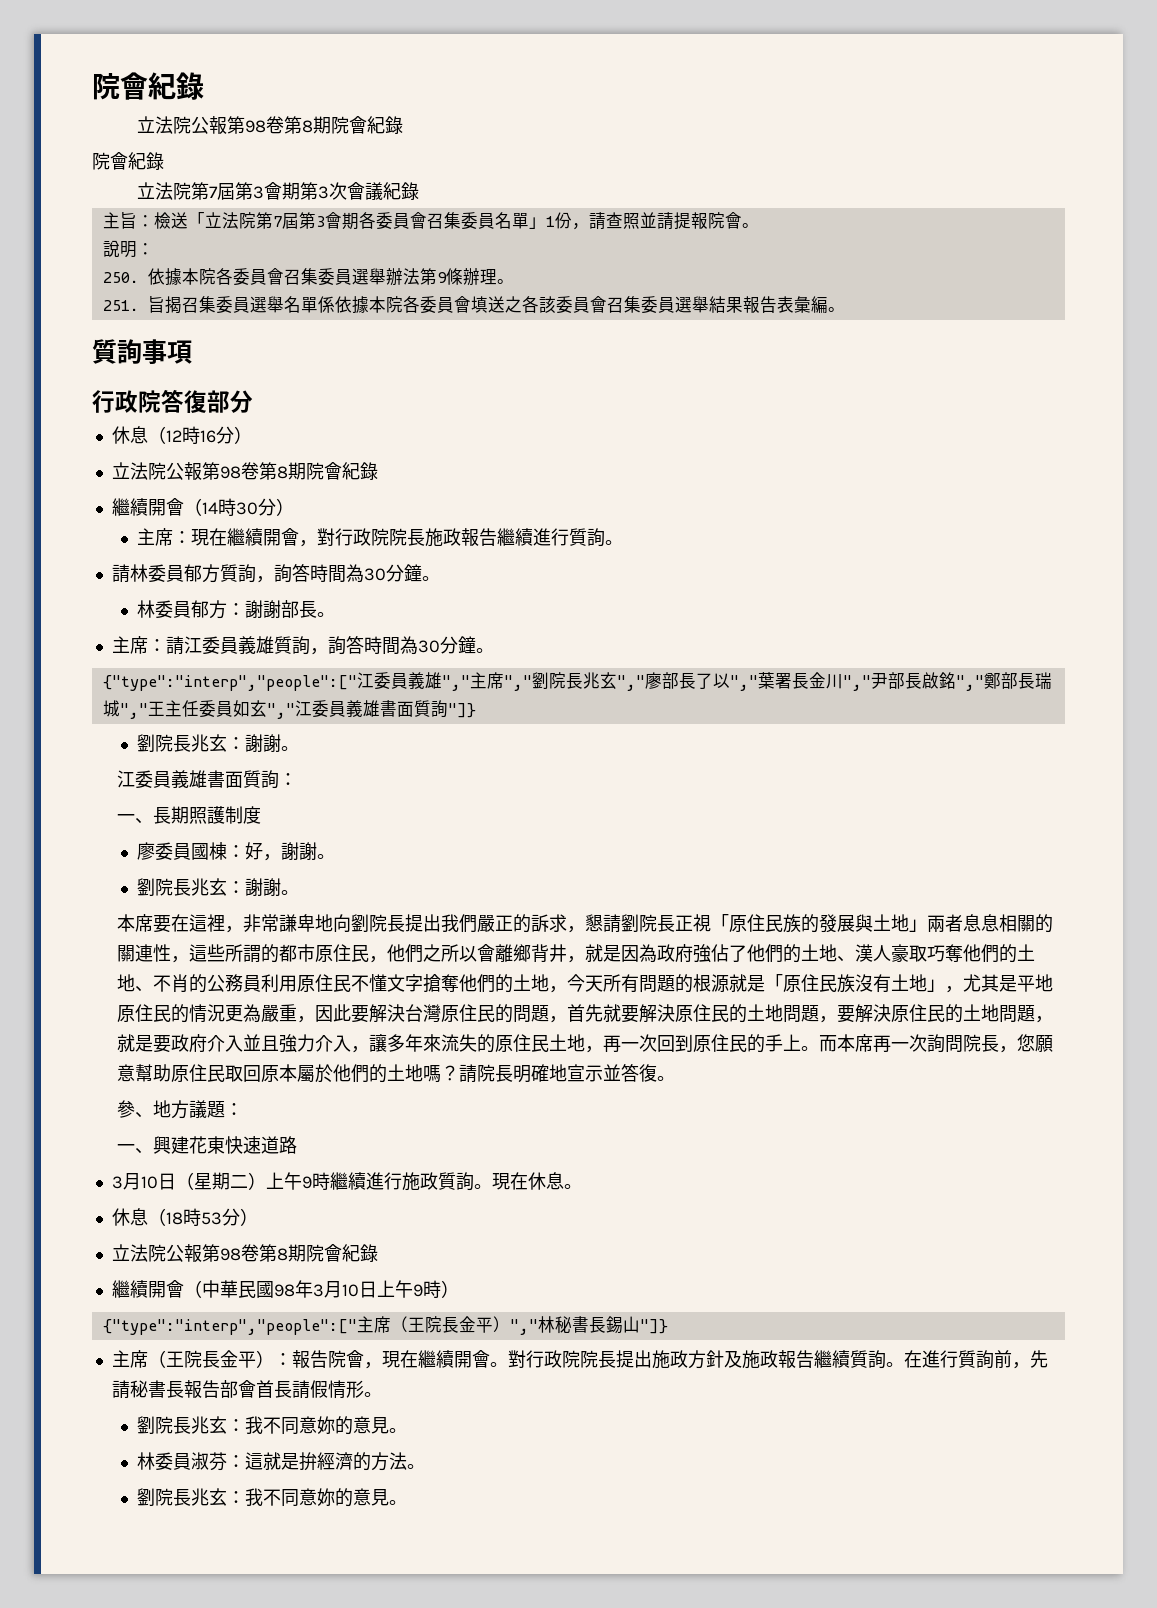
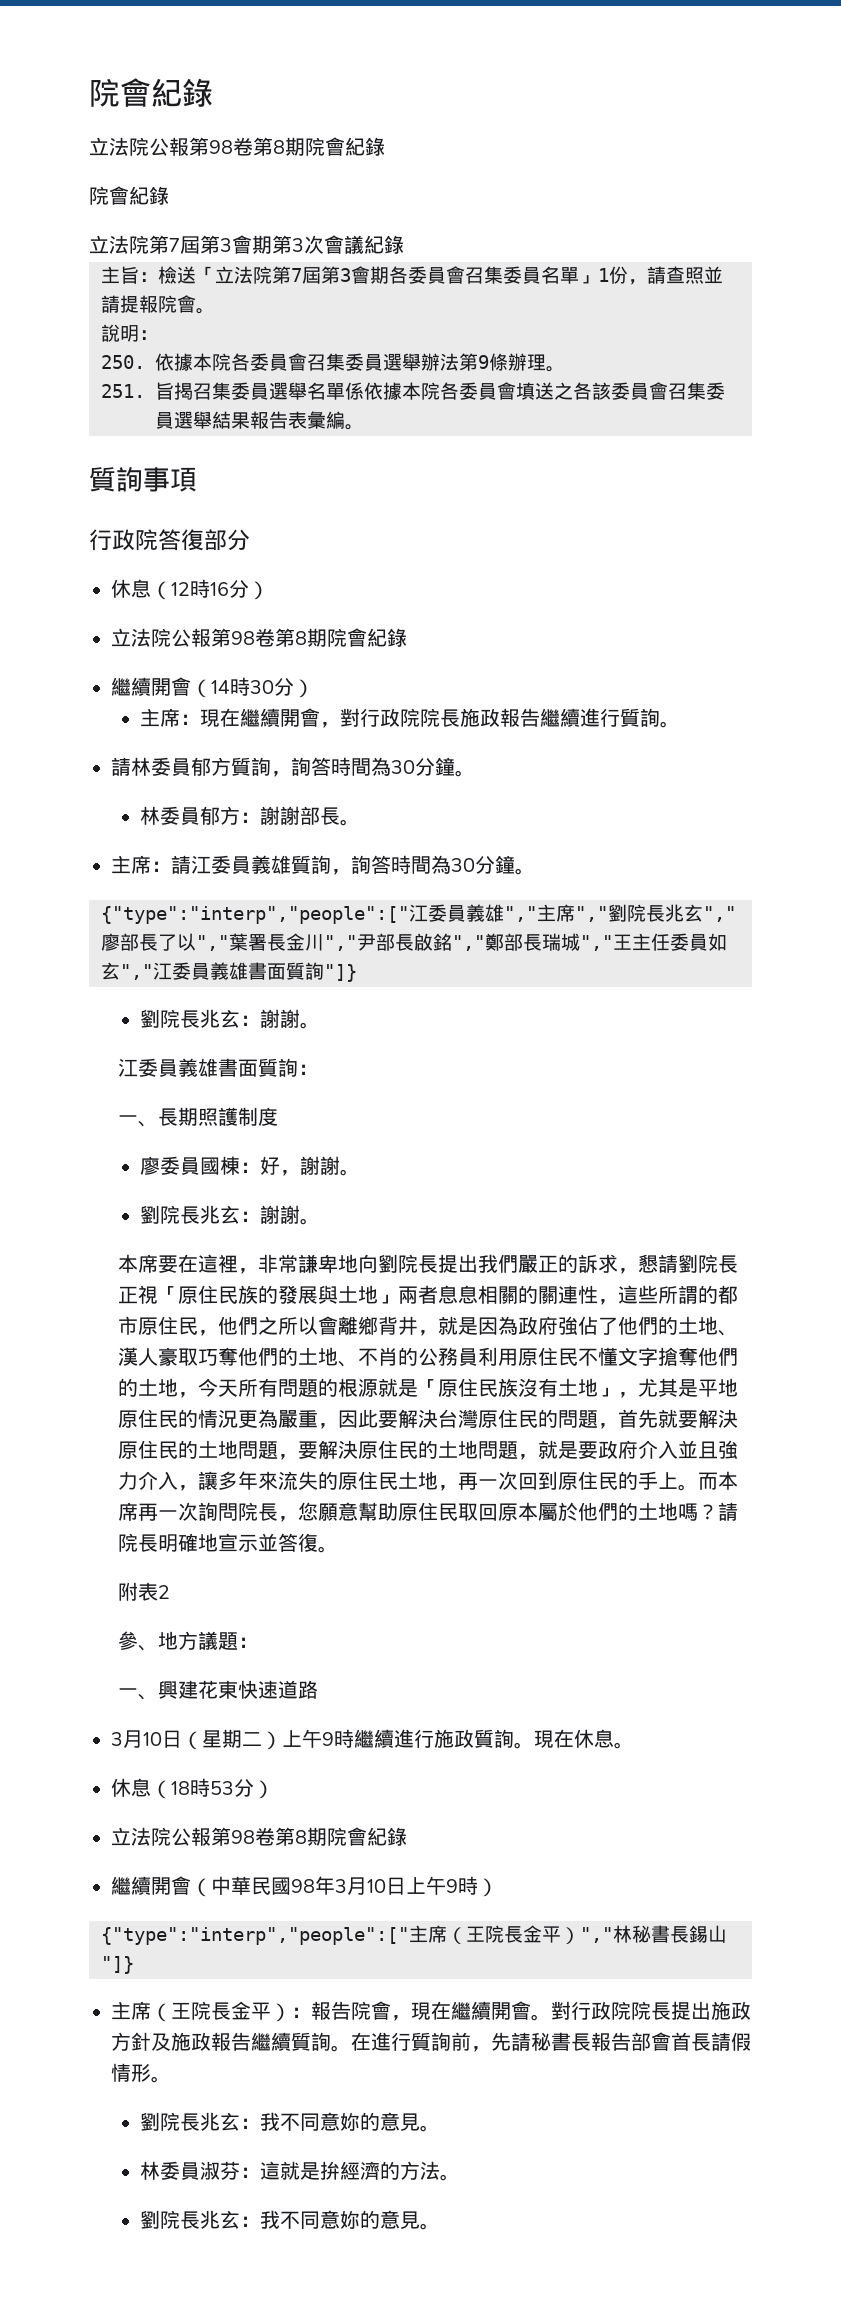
+ 附表2

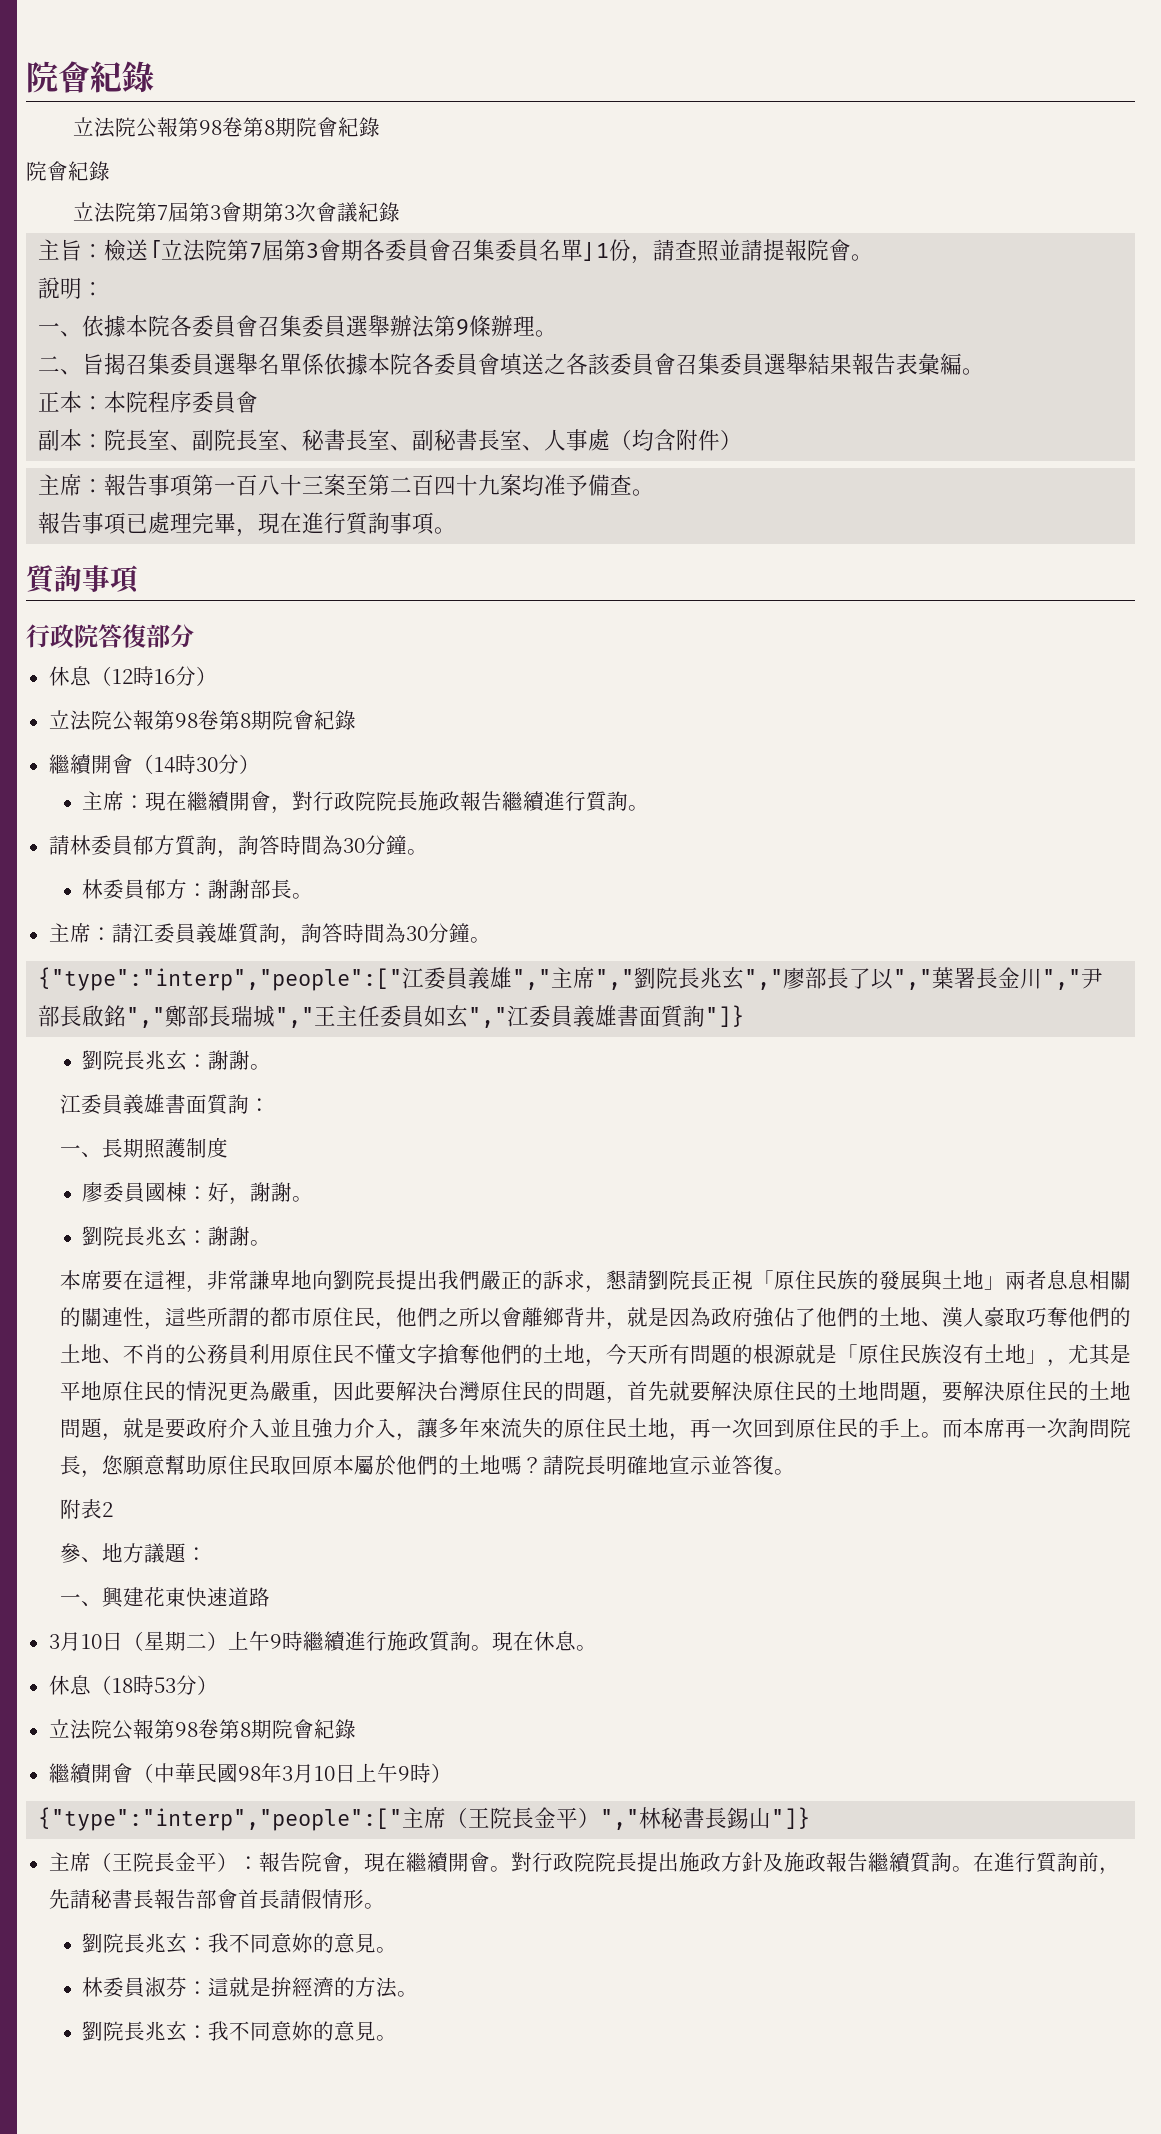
- 250.依據本院各委員會召集委員選舉辦法第9條辦理。
+ 一、依據本院各委員會召集委員選舉辦法第9條辦理。
- 251.旨揭召集委員選舉名單係依據本院各委員會填送之各該委員會召集委員選舉結果報告表彙編。
+ 二、旨揭召集委員選舉名單係依據本院各委員會填送之各該委員會召集委員選舉結果報告表彙編。
+ 正本：本院程序委員會
+ 副本：院長室、副院長室、秘書長室、副秘書長室、人事處（均含附件）
+ 主席：報告事項第一百八十三案至第二百四十九案均准予備查。
+ 報告事項已處理完畢，現在進行質詢事項。

